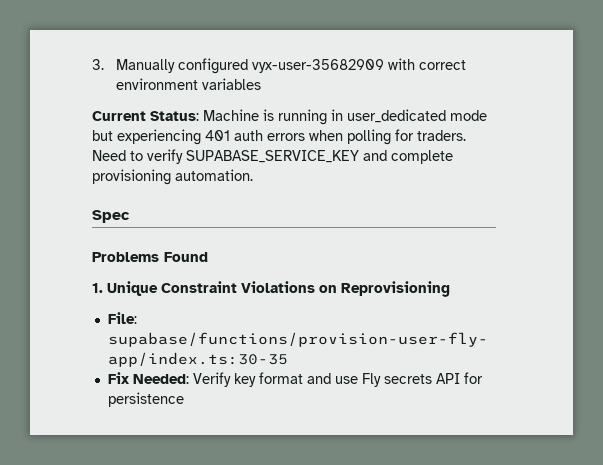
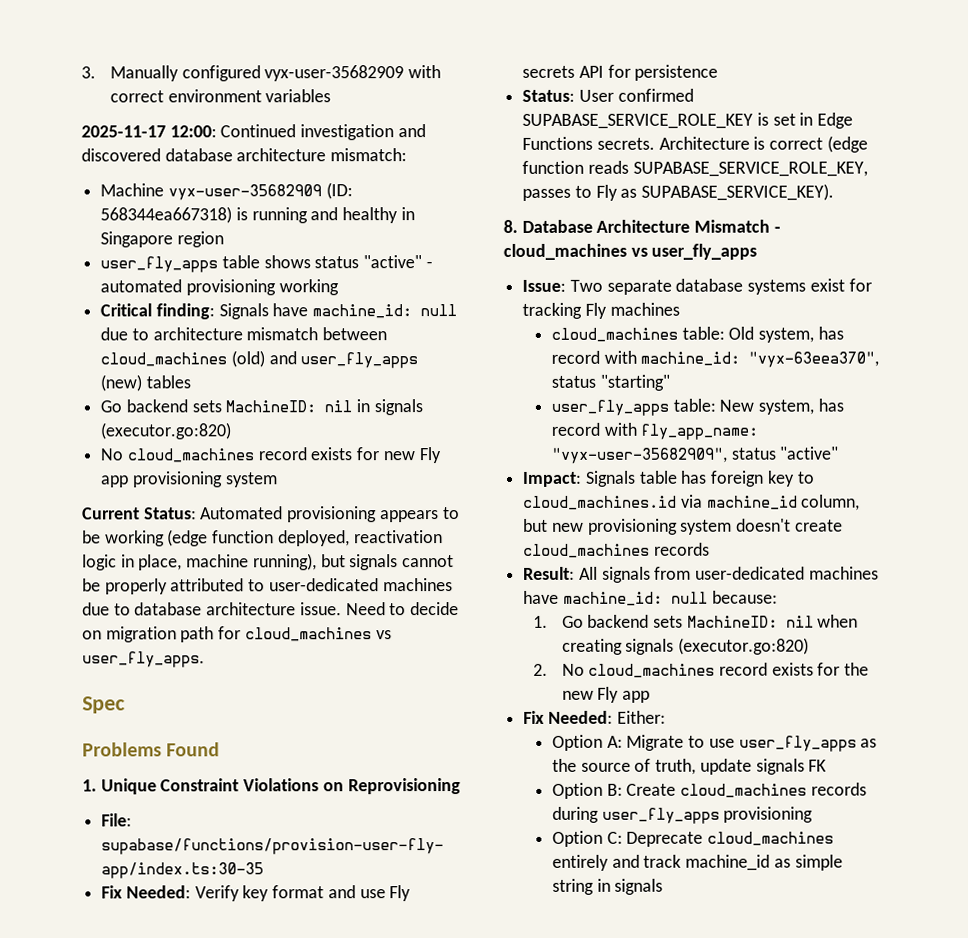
- Current Status: Machine is running in user_dedicated mode but experiencing 401 auth errors when polling for traders. Need to verify SUPABASE_SERVICE_KEY and complete provisioning automation.
+ 2025-11-17 12:00: Continued investigation and discovered database architecture mismatch:
+ Machine vyx-user-35682909 (ID: 568344ea667318) is running and healthy in Singapore region
+ user_fly_apps table shows status "active" - automated provisioning working
+ Critical finding: Signals have machine_id: null due to architecture mismatch between cloud_machines (old) and user_fly_apps (new) tables
+ Go backend sets MachineID: nil in signals (executor.go:820)
+ No cloud_machines record exists for new Fly app provisioning system
+ Current Status: Automated provisioning appears to be working (edge function deployed, reactivation logic in place, machine running), but signals cannot be properly attributed to user-dedicated machines due to database architecture issue. Need to decide on migration path for cloud_machines vs user_fly_apps.
+ Status: User confirmed SUPABASE_SERVICE_ROLE_KEY is set in Edge Functions secrets. Architecture is correct (edge function reads SUPABASE_SERVICE_ROLE_KEY, passes to Fly as SUPABASE_SERVICE_KEY).
+ 8. Database Architecture Mismatch - cloud_machines vs user_fly_apps
+ Issue: Two separate database systems exist for tracking Fly machines
+ cloud_machines table: Old system, has record with machine_id: "vyx-63eea370", status "starting"
+ user_fly_apps table: New system, has record with fly_app_name: "vyx-user-35682909", status "active"
+ Impact: Signals table has foreign key to cloud_machines.id via machine_id column, but new provisioning system doesn't create cloud_machines records
+ Result: All signals from user-dedicated machines have machine_id: null because:
+ 1. Go backend sets MachineID: nil when creating signals (executor.go:820)
+ 2. No cloud_machines record exists for the new Fly app
+ Fix Needed: Either:
+ Option A: Migrate to use user_fly_apps as the source of truth, update signals FK
+ Option B: Create cloud_machines records during user_fly_apps provisioning
+ Option C: Deprecate cloud_machines entirely and track machine_id as simple string in signals

